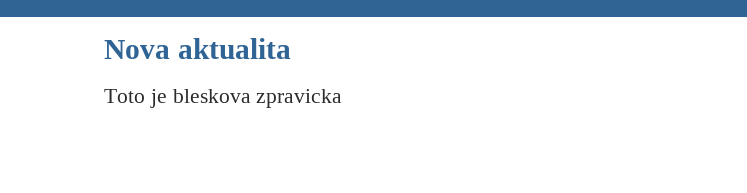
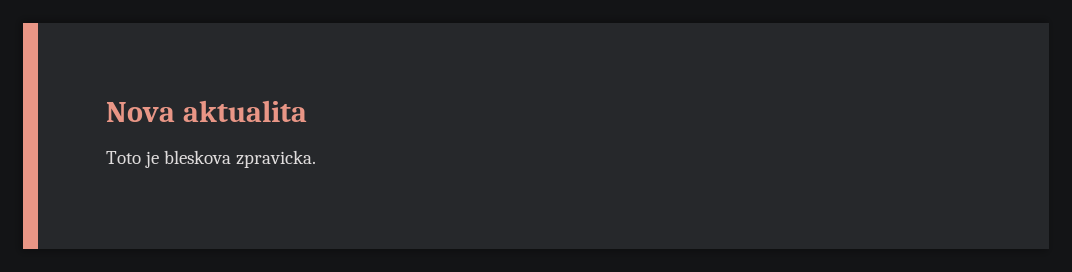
- Toto je bleskova zpravicka
+ Toto je bleskova zpravicka.

